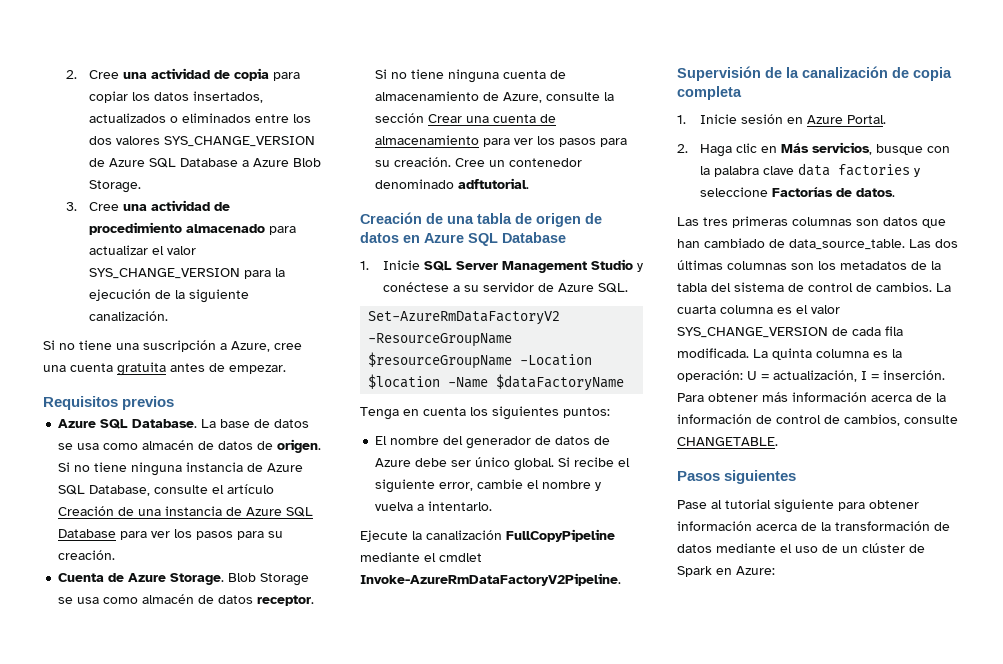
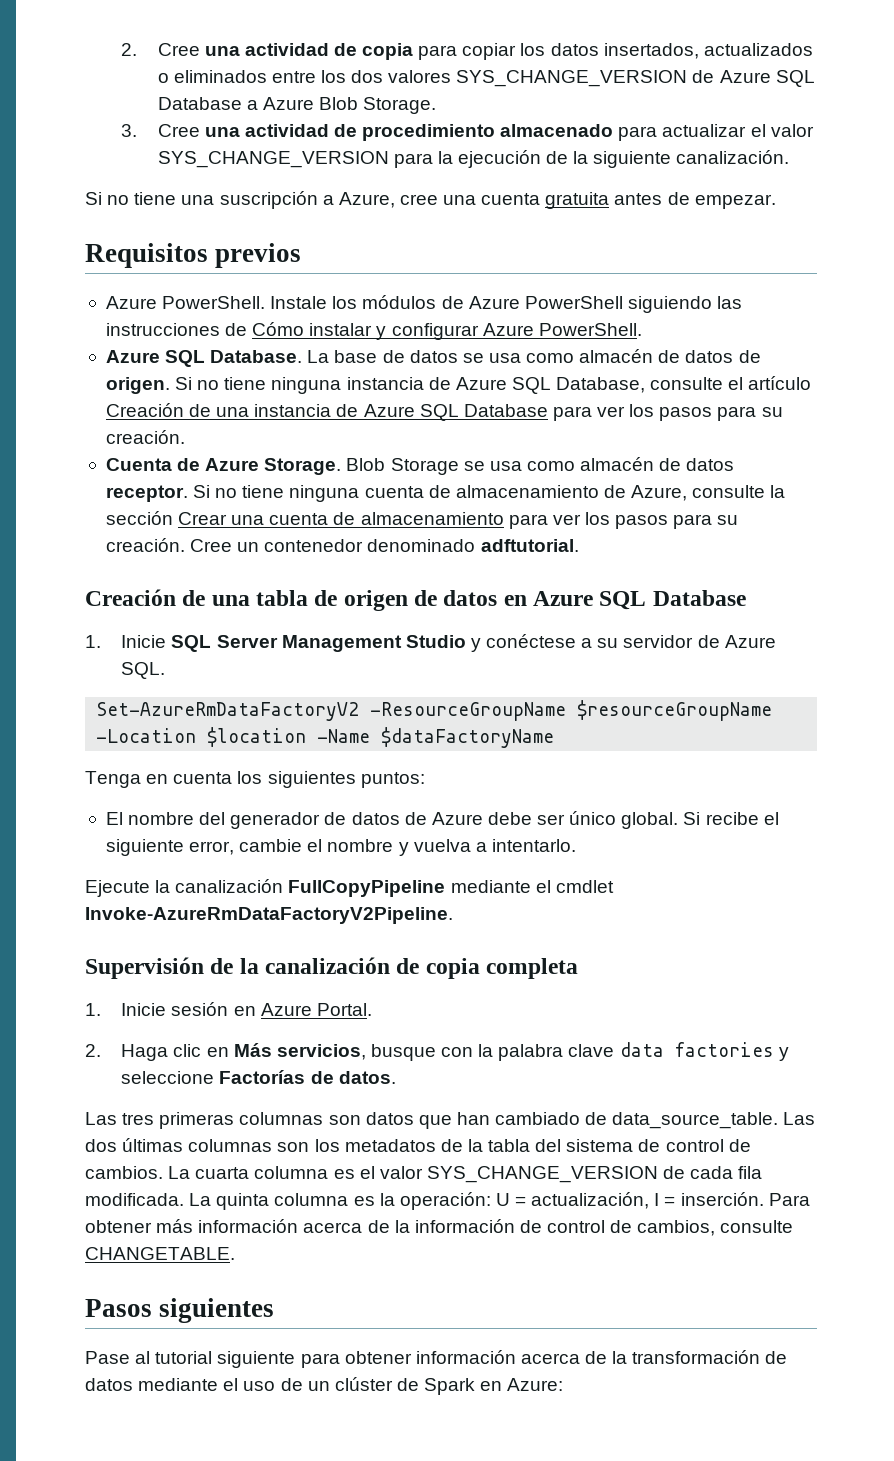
+ Azure PowerShell. Instale los módulos de Azure PowerShell siguiendo las instrucciones de Cómo instalar y configurar Azure PowerShell.

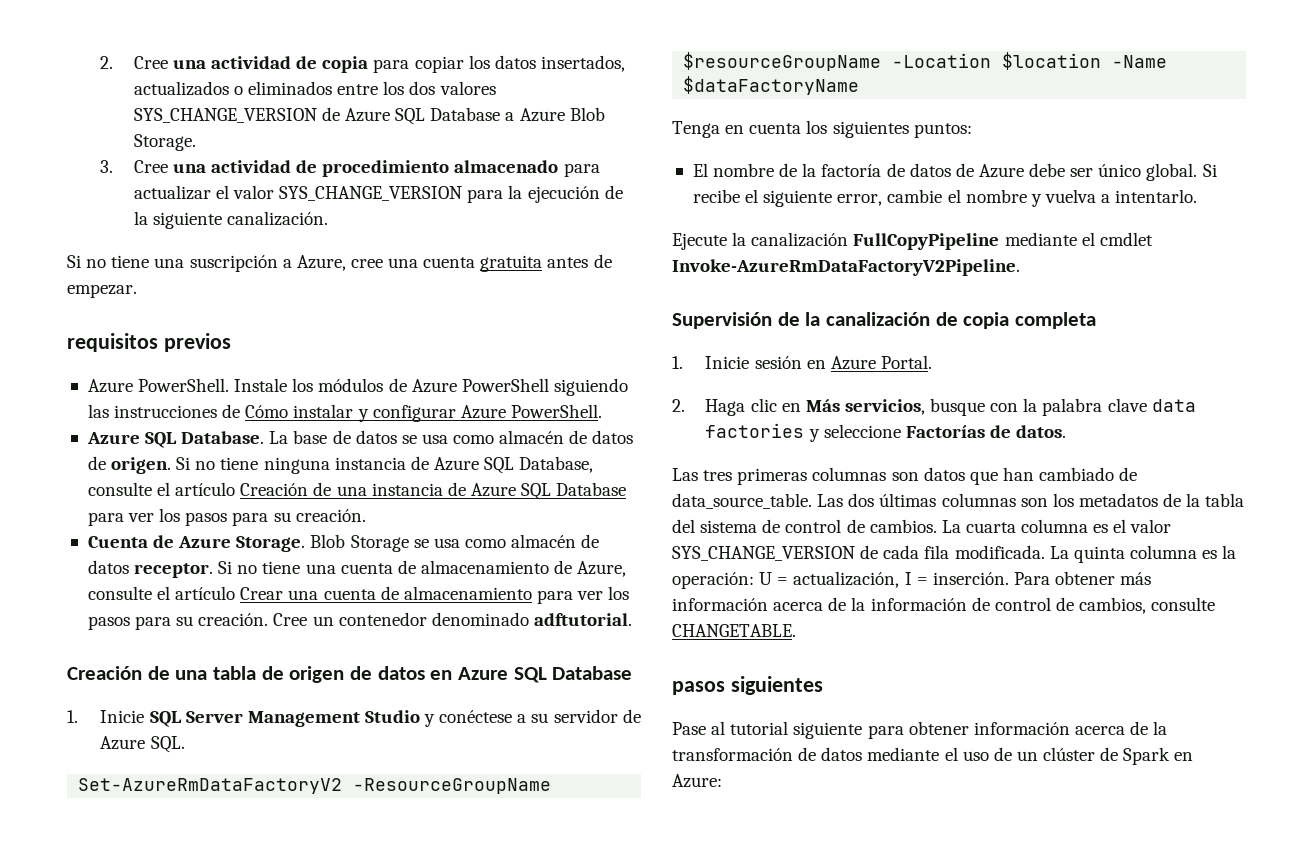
- Requisitos previos
+ requisitos previos
- Si no tiene ninguna cuenta de almacenamiento de Azure, consulte la sección Crear una cuenta de almacenamiento para ver los pasos para su creación.
+ Si no tiene una cuenta de almacenamiento de Azure, consulte el artículo Crear una cuenta de almacenamiento para ver los pasos para su creación.
- El nombre del generador de datos de Azure debe ser único global.
+ El nombre de la factoría de datos de Azure debe ser único global.
- Pasos siguientes
+ pasos siguientes

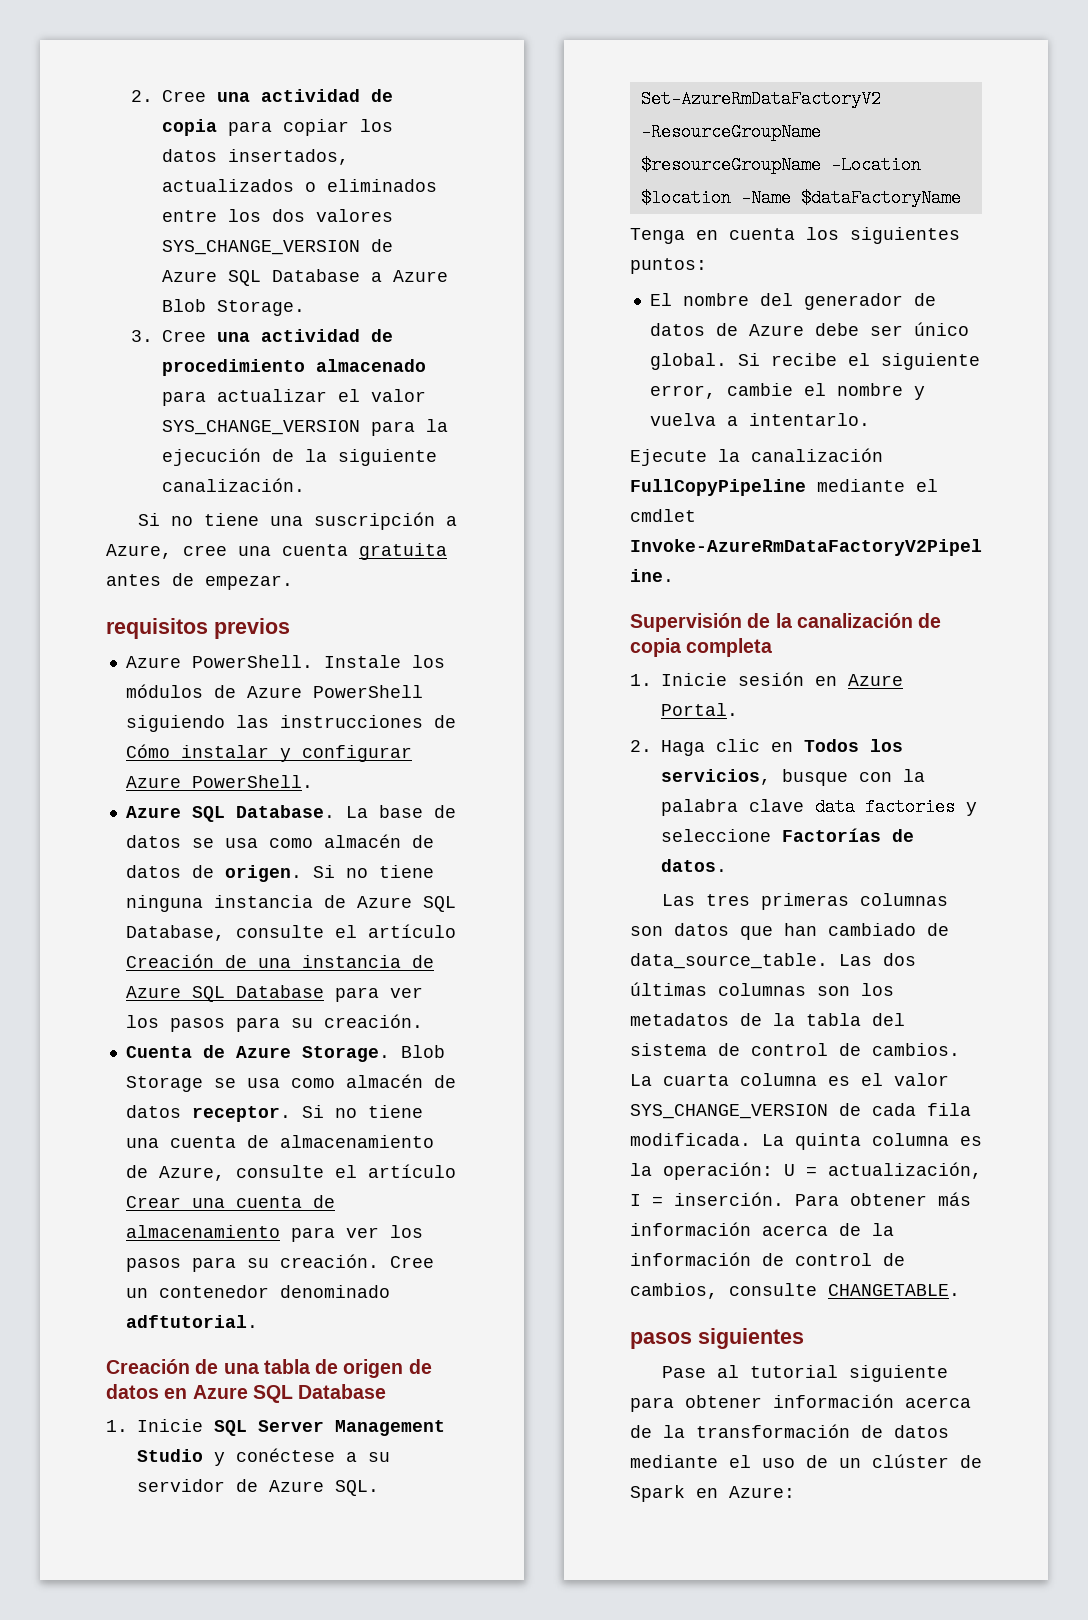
- El nombre de la factoría de datos de Azure debe ser único global.
+ El nombre del generador de datos de Azure debe ser único global.
- 2. Haga clic en Más servicios, busque con la palabra clave data factories y seleccione Factorías de datos.
+ 2. Haga clic en Todos los servicios, busque con la palabra clave data factories y seleccione Factorías de datos.

